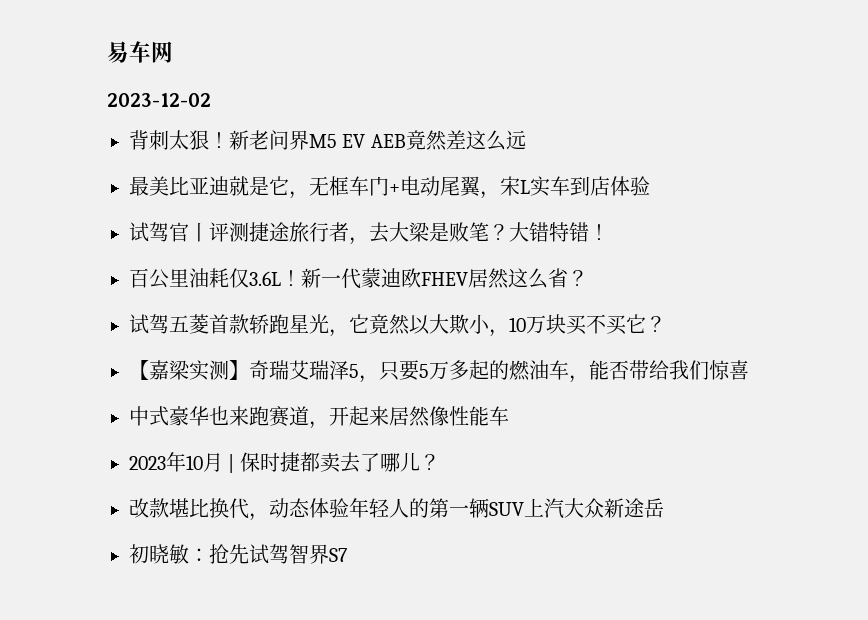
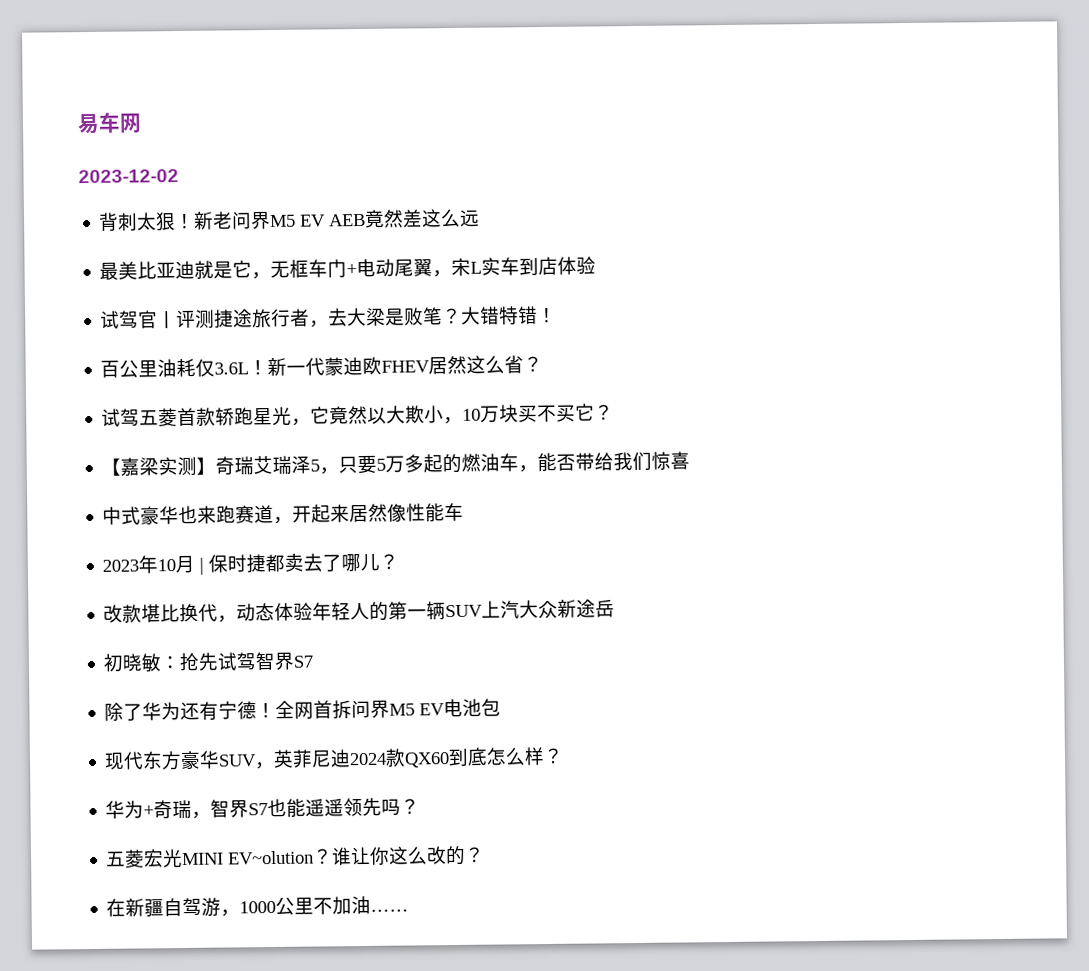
+ 除了华为还有宁德！全网首拆问界M5 EV电池包
+ 现代东方豪华SUV，英菲尼迪2024款QX60到底怎么样？
+ 华为+奇瑞，智界S7也能遥遥领先吗？
+ 五菱宏光MINI EV~olution？谁让你这么改的？
+ 在新疆自驾游，1000公里不加油……

